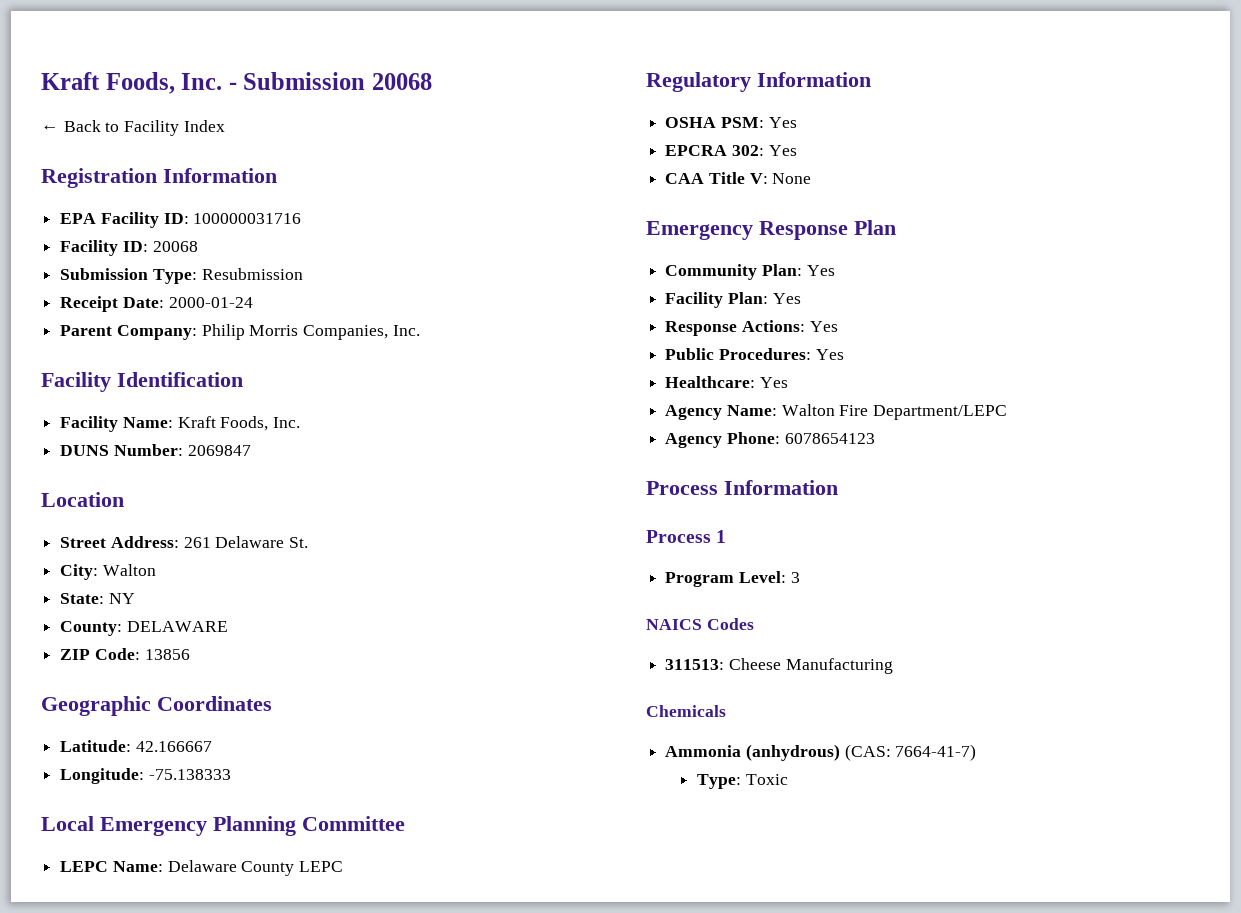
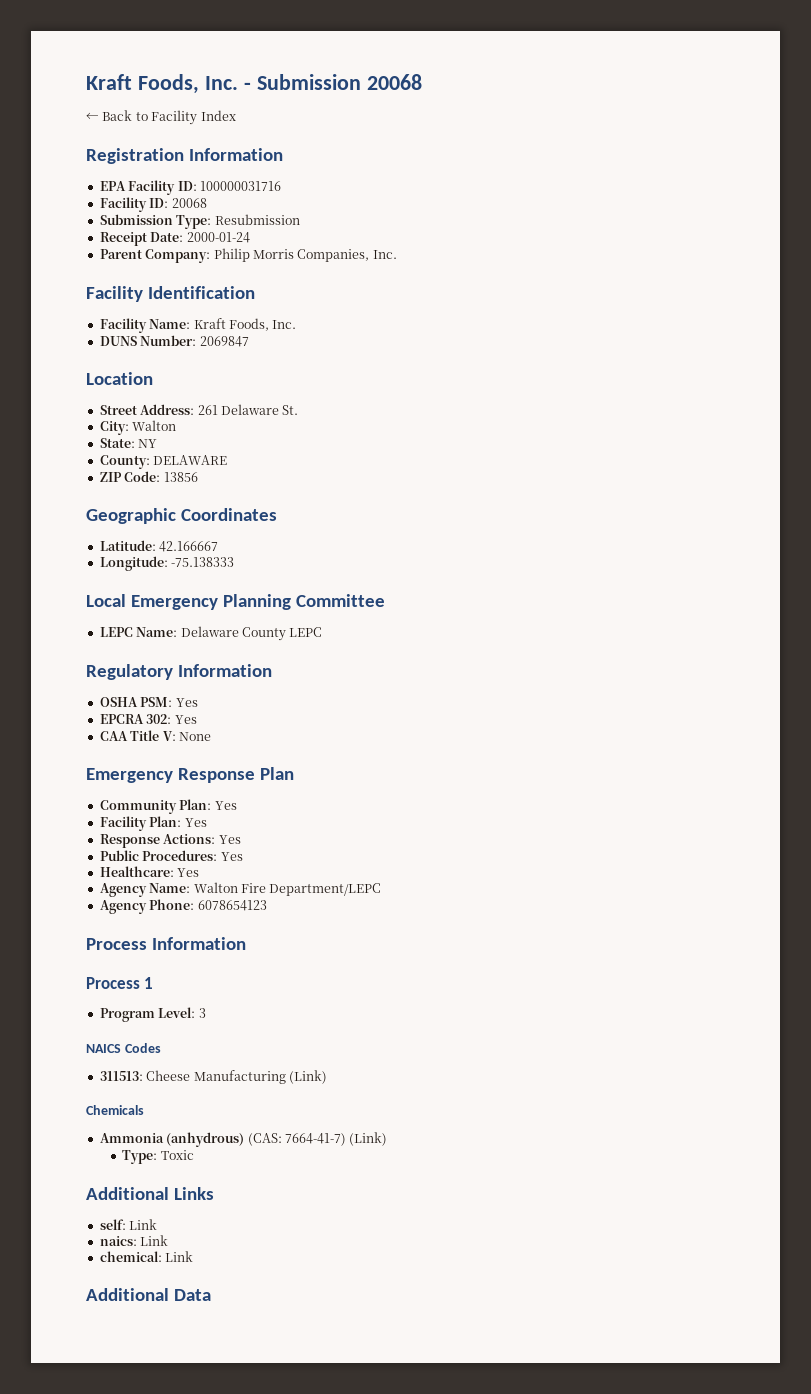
- 311513: Cheese Manufacturing
+ 311513: Cheese Manufacturing (Link)
- Ammonia (anhydrous) (CAS: 7664-41-7)
+ Ammonia (anhydrous) (CAS: 7664-41-7) (Link)
+ Additional Links
+ self: Link
+ naics: Link
+ chemical: Link
+ Additional Data

